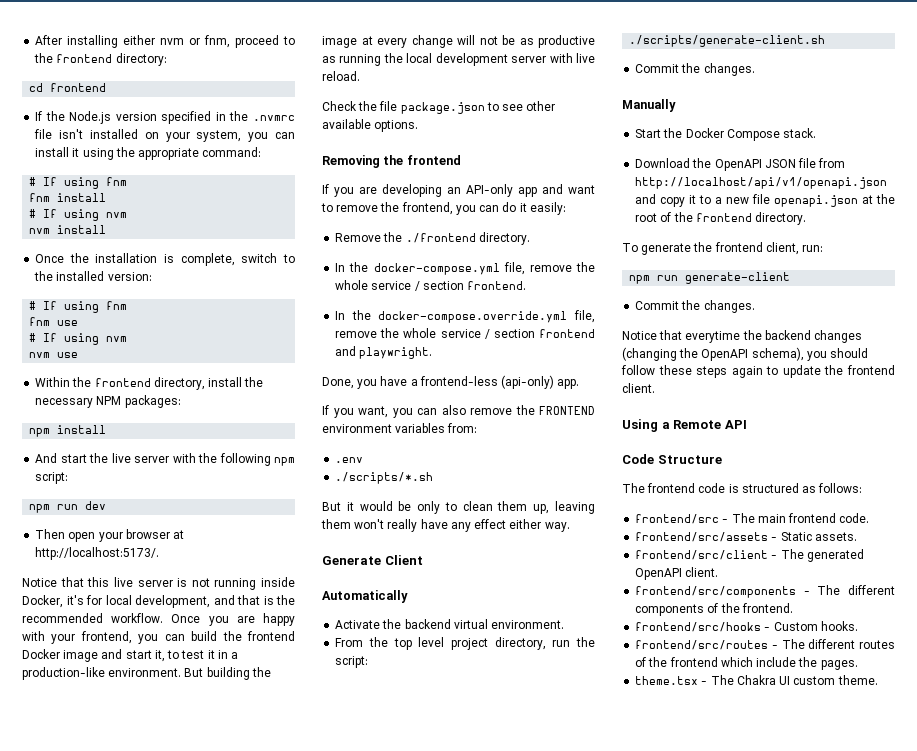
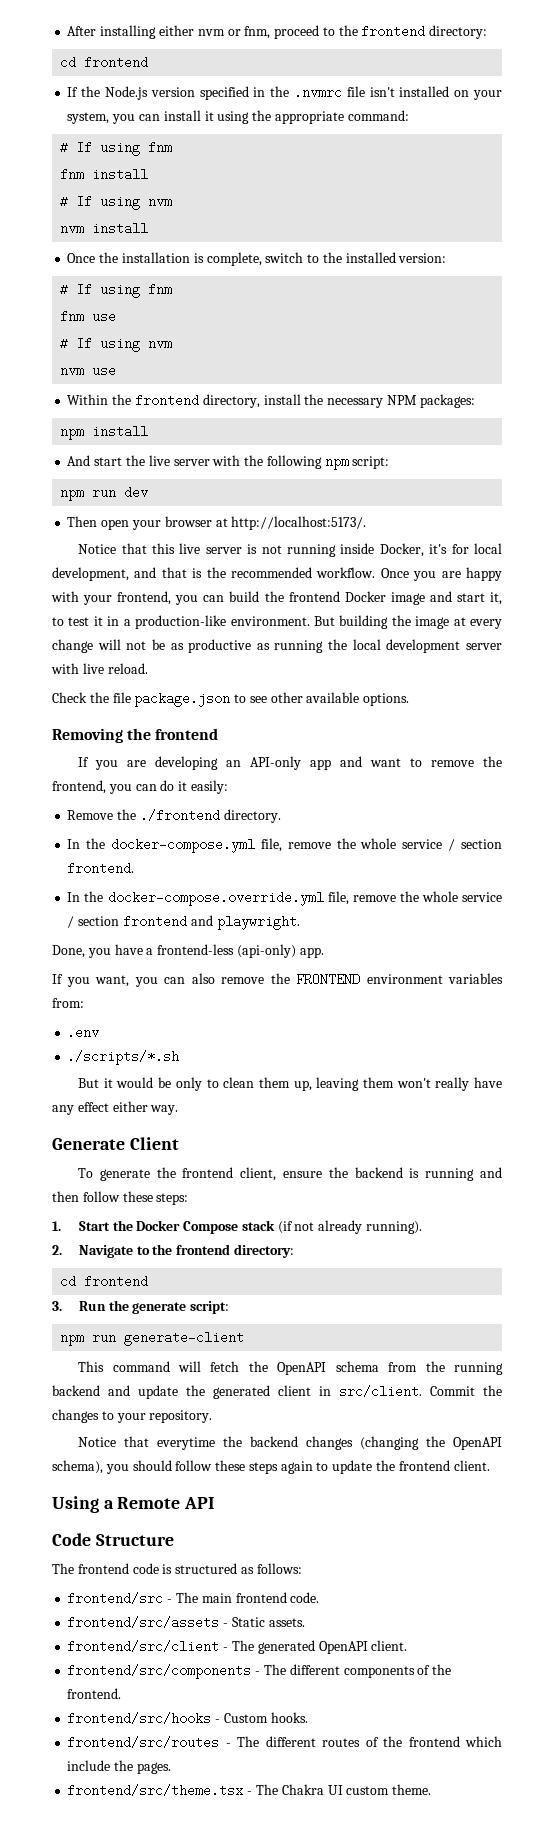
- Automatically
- Activate the backend virtual environment.
- From the top level project directory, run the script:
- ./scripts/generate-client.sh
- Commit the changes.
- Manually
- Start the Docker Compose stack.
- Download the OpenAPI JSON file from http://localhost/api/v1/openapi.json and copy it to a new file openapi.json at the root of the frontend directory.
- To generate the frontend client, run:
+ To generate the frontend client, ensure the backend is running and then follow these steps:
+ 1. Start the Docker Compose stack (if not already running).
+ 2. Navigate to the frontend directory:
+ cd frontend
+ 3. Run the generate script:
  npm run generate-client
- Commit the changes.
+ This command will fetch the OpenAPI schema from the running backend and update the generated client in src/client. Commit the changes to your repository.
- theme.tsx - The Chakra UI custom theme.
+ frontend/src/theme.tsx - The Chakra UI custom theme.

